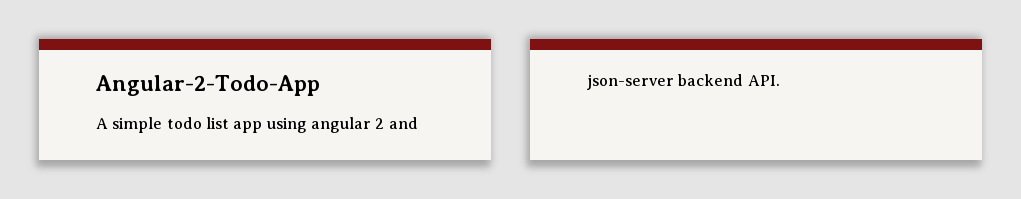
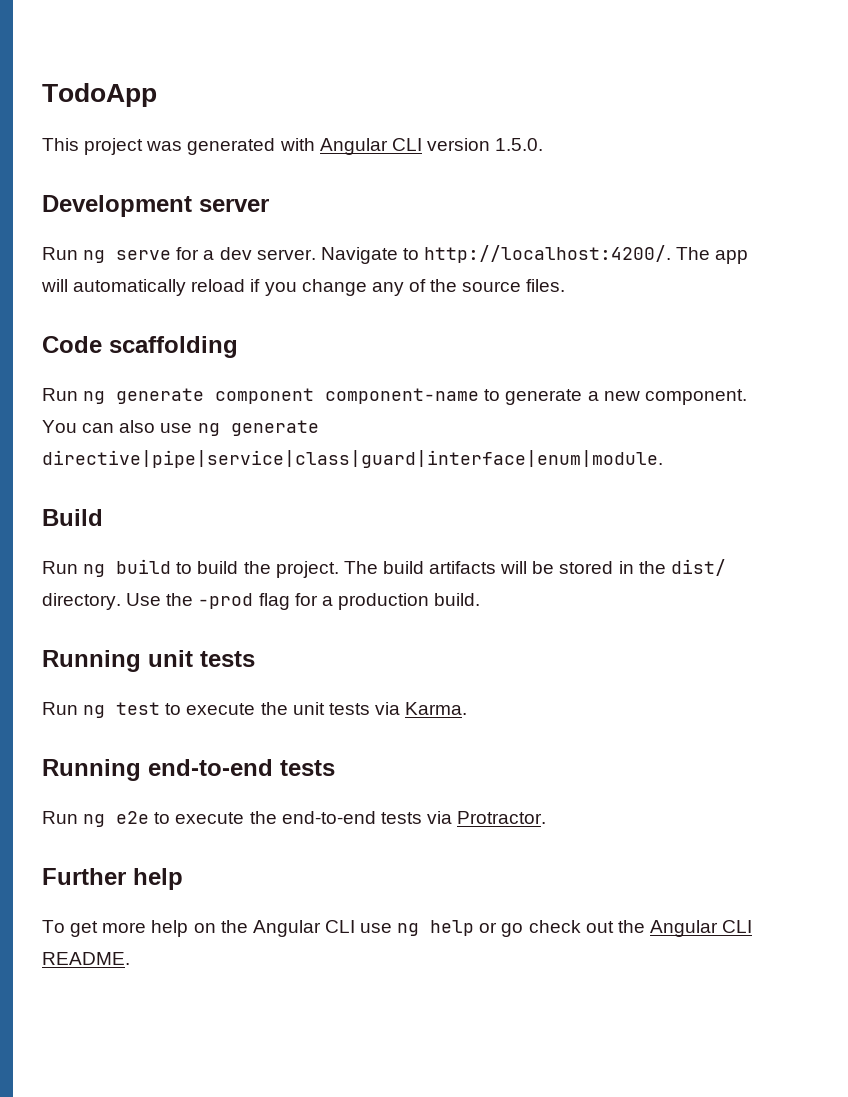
- Angular-2-Todo-App
- A simple todo list app using angular 2 and json-server backend API.
+ TodoApp
+ This project was generated with Angular CLI version 1.5.0.
+ Development server
+ Run ng serve for a dev server. Navigate to http://localhost:4200/. The app will automatically reload if you change any of the source files.
+ Code scaffolding
+ Run ng generate component component-name to generate a new component. You can also use ng generate directive|pipe|service|class|guard|interface|enum|module.
+ Build
+ Run ng build to build the project. The build artifacts will be stored in the dist/ directory. Use the -prod flag for a production build.
+ Running unit tests
+ Run ng test to execute the unit tests via Karma.
+ Running end-to-end tests
+ Run ng e2e to execute the end-to-end tests via Protractor.
+ Further help
+ To get more help on the Angular CLI use ng help or go check out the Angular CLI README.

